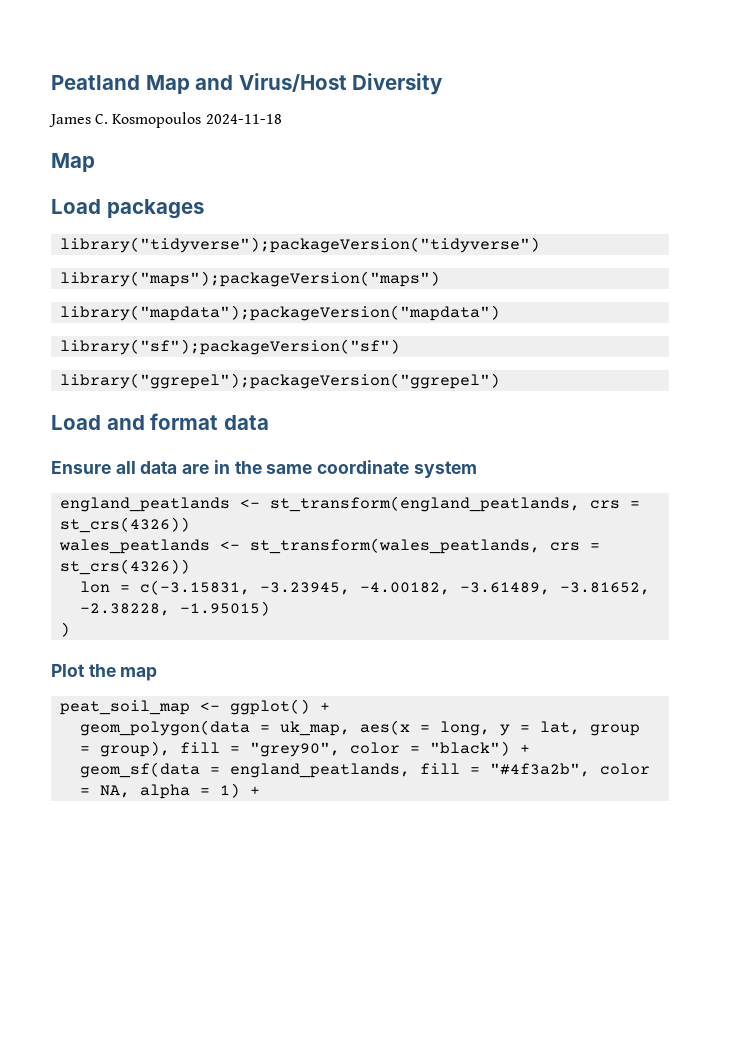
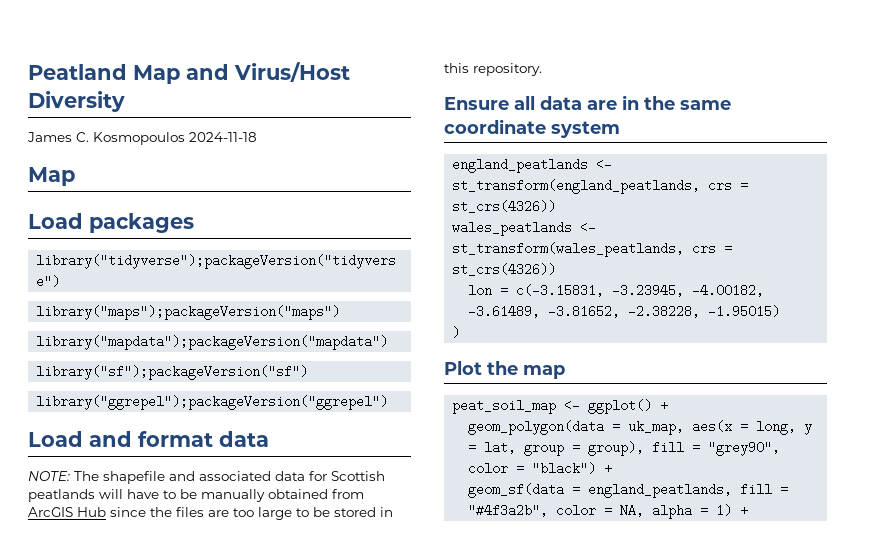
+ NOTE: The shapefile and associated data for Scottish peatlands will have to be manually obtained from ArcGIS Hub since the files are too large to be stored in this repository.

